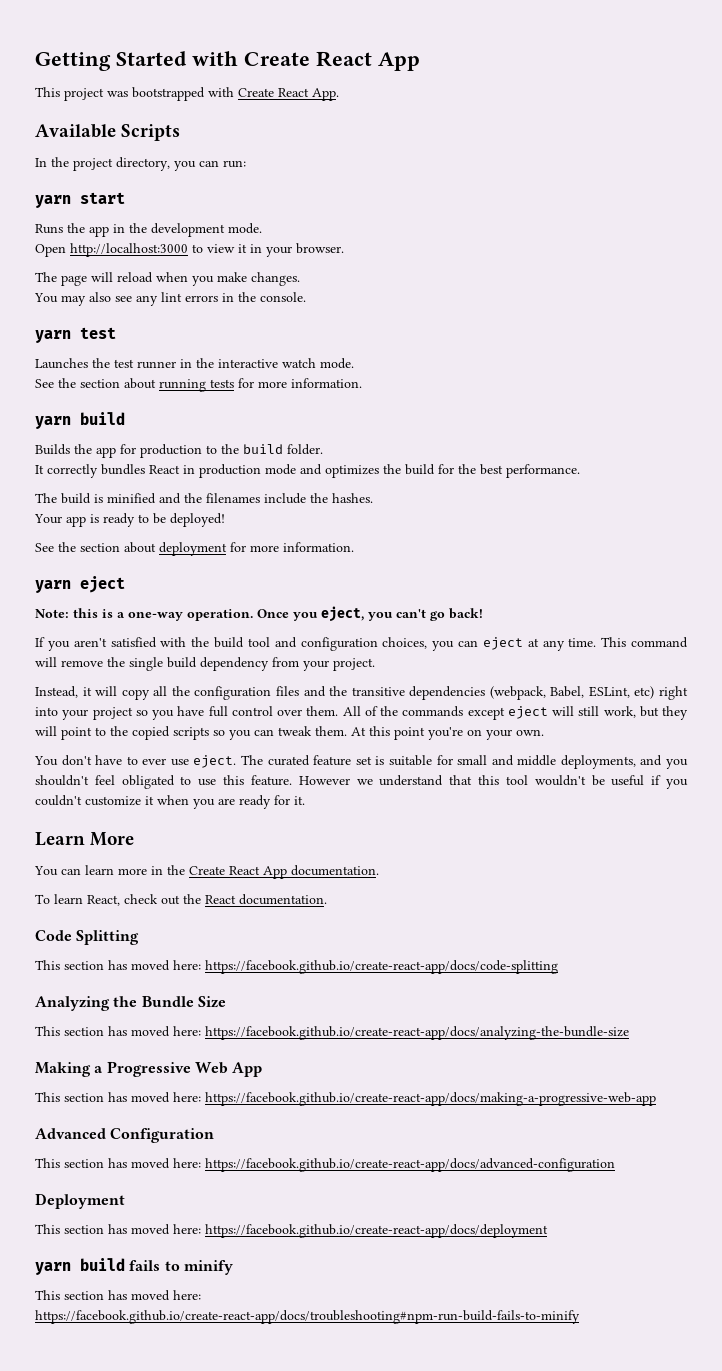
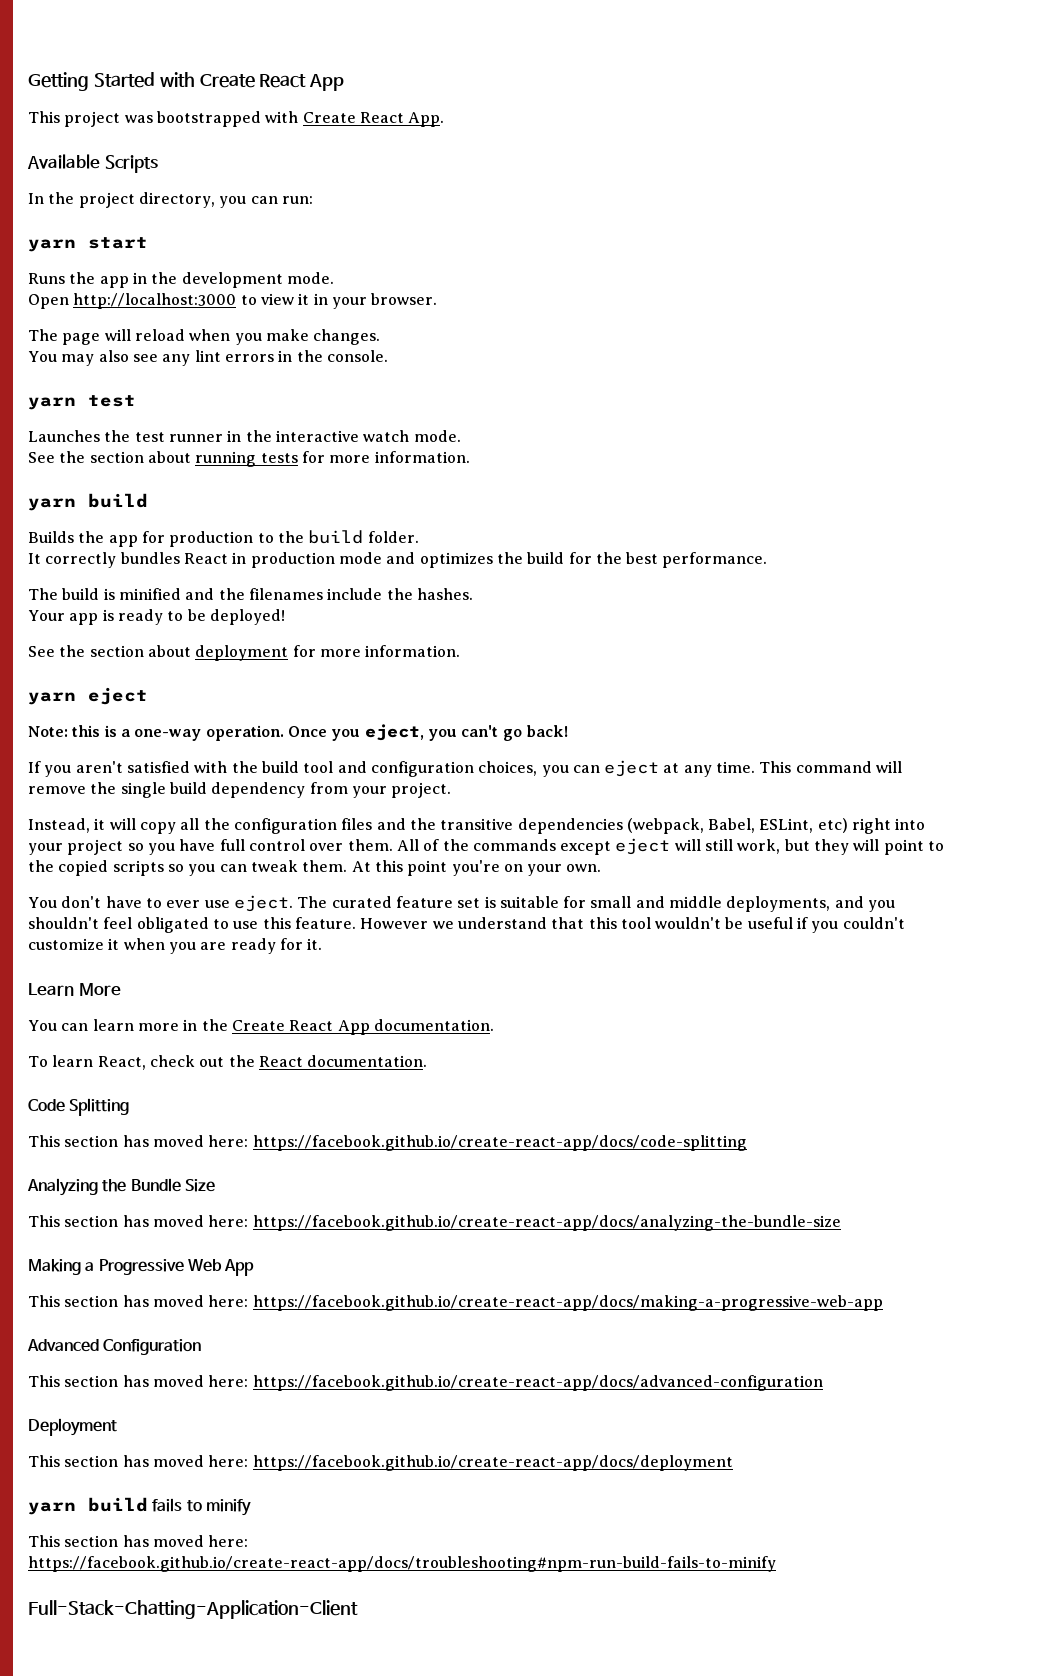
+ Full-Stack-Chatting-Application-Client

